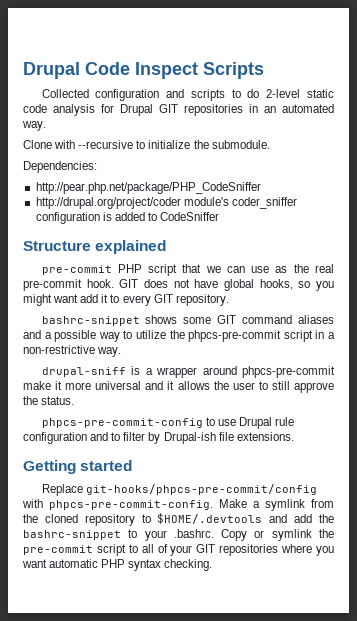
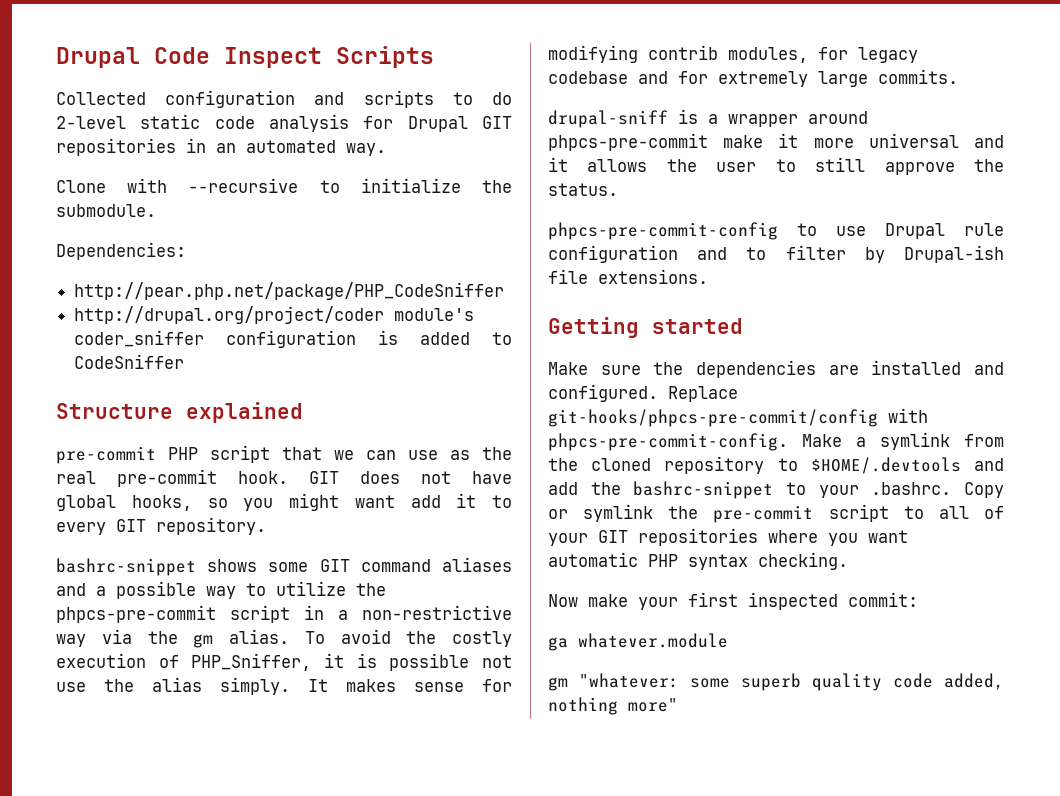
- bashrc-snippet shows some GIT command aliases and a possible way to utilize the phpcs-pre-commit script in a non-restrictive way.
+ bashrc-snippet shows some GIT command aliases and a possible way to utilize the phpcs-pre-commit script in a non-restrictive way via the gm alias. To avoid the costly execution of PHP_Sniffer, it is possible not use the alias simply. It makes sense for modifying contrib modules, for legacy codebase and for extremely large commits.
+ Make sure the dependencies are installed and configured.
+ Now make your first inspected commit:
+ ga whatever.module
+ gm "whatever: some superb quality code added, nothing more"

